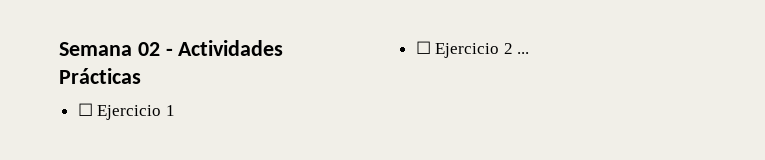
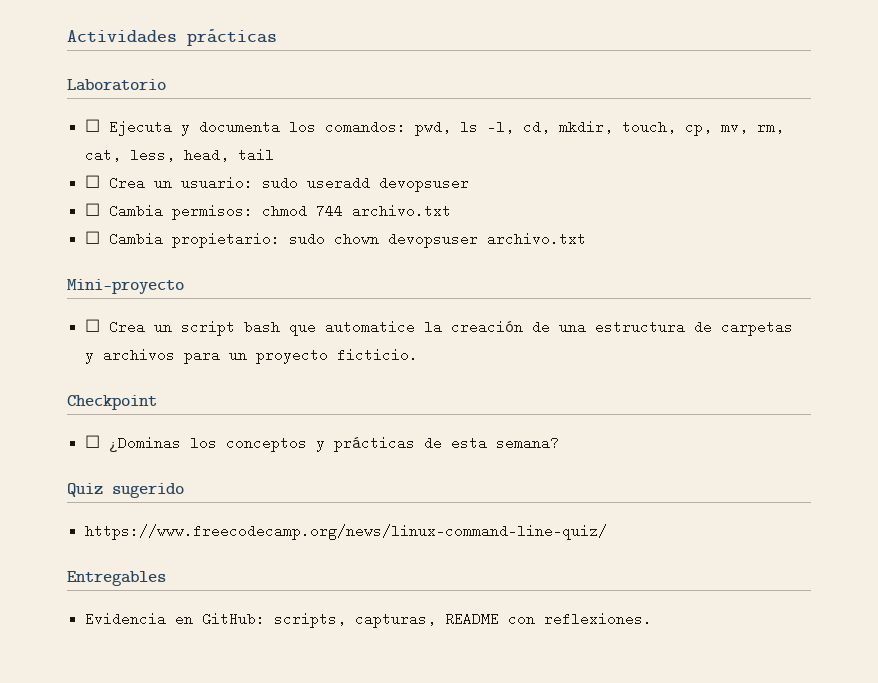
- Semana 02 - Actividades Prácticas
- ☐ Ejercicio 1
- ☐ Ejercicio 2 ...
+ Actividades prácticas
+ Laboratorio
+ ☐ Ejecuta y documenta los comandos: pwd, ls -l, cd, mkdir, touch, cp, mv, rm, cat, less, head, tail
+ ☐ Crea un usuario: sudo useradd devopsuser
+ ☐ Cambia permisos: chmod 744 archivo.txt
+ ☐ Cambia propietario: sudo chown devopsuser archivo.txt
+ Mini-proyecto
+ ☐ Crea un script bash que automatice la creación de una estructura de carpetas y archivos para un proyecto ficticio.
+ Checkpoint
+ ☐ ¿Dominas los conceptos y prácticas de esta semana?
+ Quiz sugerido
+ https://www.freecodecamp.org/news/linux-command-line-quiz/
+ Entregables
+ Evidencia en GitHub: scripts, capturas, README con reflexiones.

